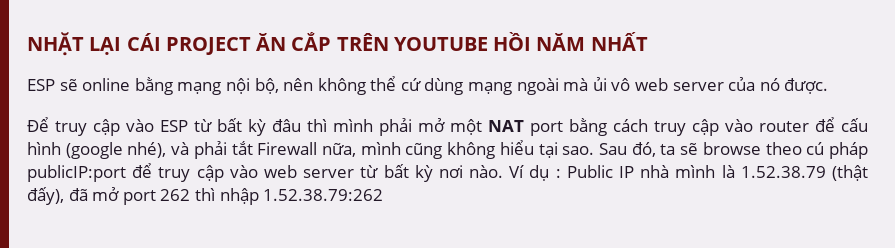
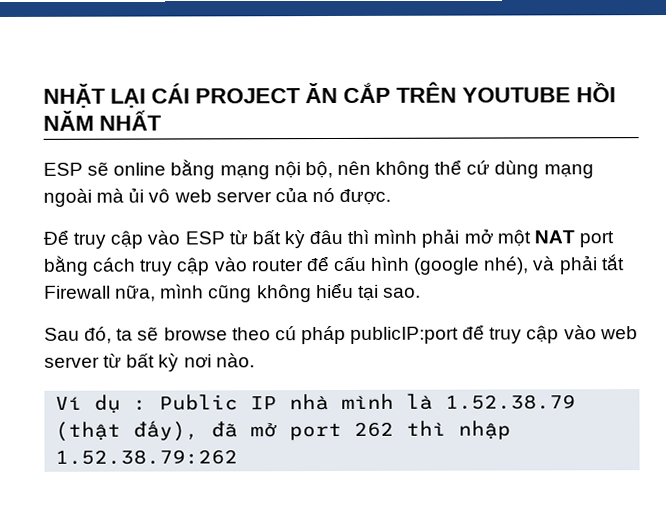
- Để truy cập vào ESP từ bất kỳ đâu thì mình phải mở một NAT port bằng cách truy cập vào router để cấu hình (google nhé), và phải tắt Firewall nữa, mình cũng không hiểu tại sao. Sau đó, ta sẽ browse theo cú pháp publicIP:port để truy cập vào web server từ bất kỳ nơi nào. Ví dụ :
+ Để truy cập vào ESP từ bất kỳ đâu thì mình phải mở một NAT port bằng cách truy cập vào router để cấu hình (google nhé), và phải tắt Firewall nữa, mình cũng không hiểu tại sao.
+ Sau đó, ta sẽ browse theo cú pháp publicIP:port để truy cập vào web server từ bất kỳ nơi nào.
+ Ví dụ :

